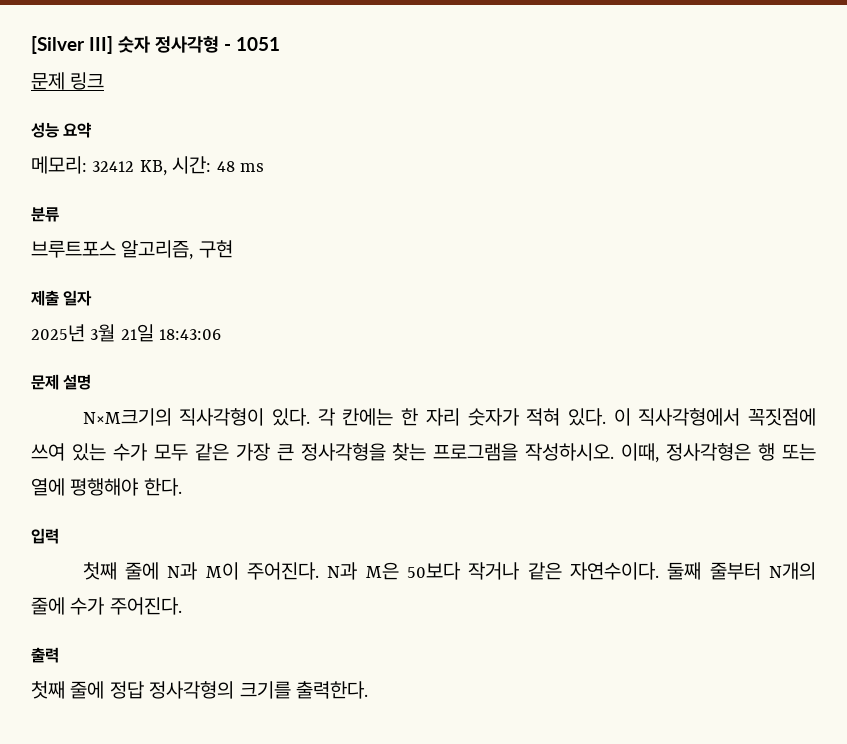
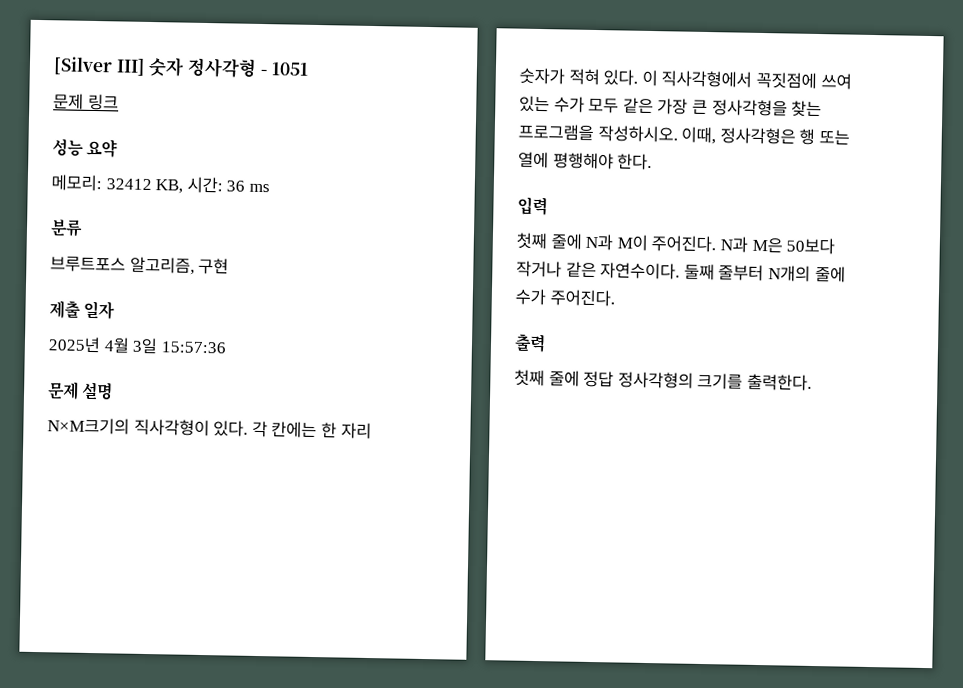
- 메모리: 32412 KB, 시간: 48 ms
+ 메모리: 32412 KB, 시간: 36 ms
- 2025년 3월 21일 18:43:06
+ 2025년 4월 3일 15:57:36

